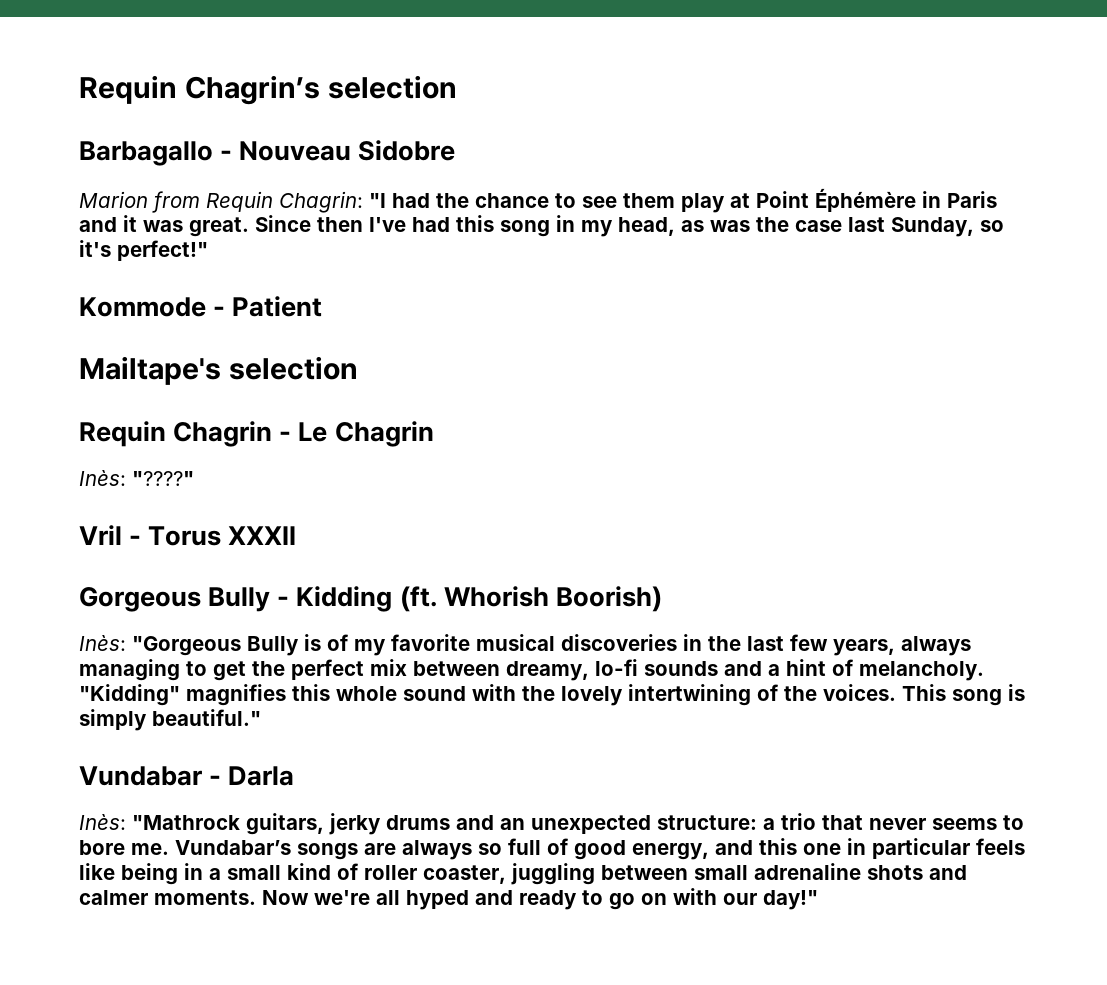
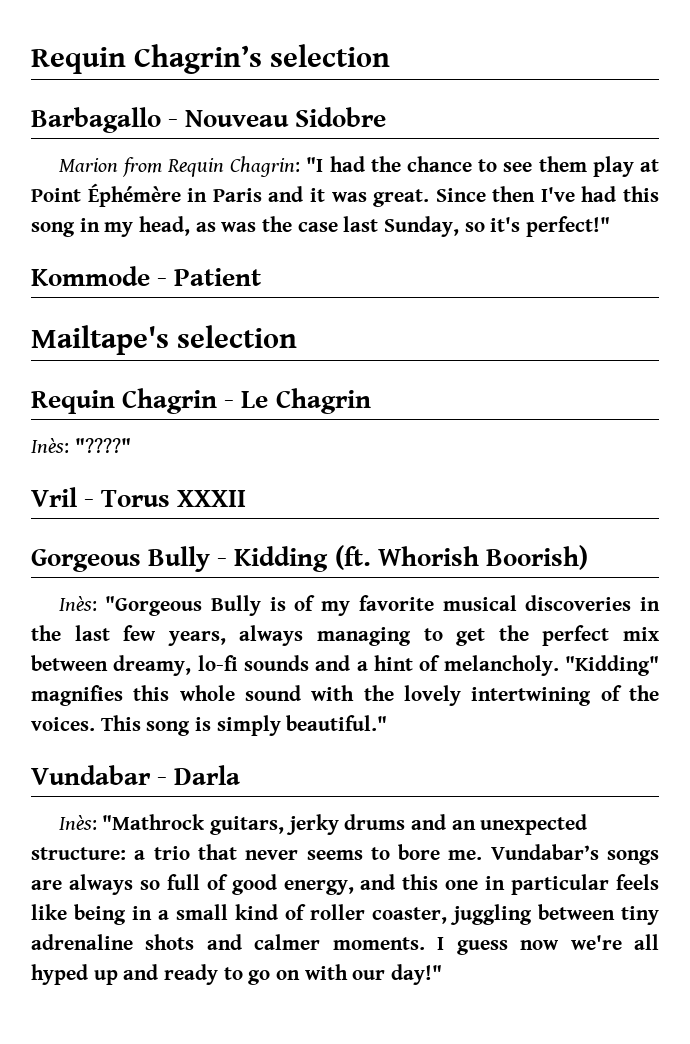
- Vundabar’s songs are always so full of good energy, and this one in particular feels like being in a small kind of roller coaster, juggling between small adrenaline shots and calmer moments.
+ Vundabar’s songs are always so full of good energy, and this one in particular feels like being in a small kind of roller coaster, juggling between tiny adrenaline shots and calmer moments.
- Now we're all hyped and ready to go on with our day!"
+ I guess now we're all hyped up and ready to go on with our day!"

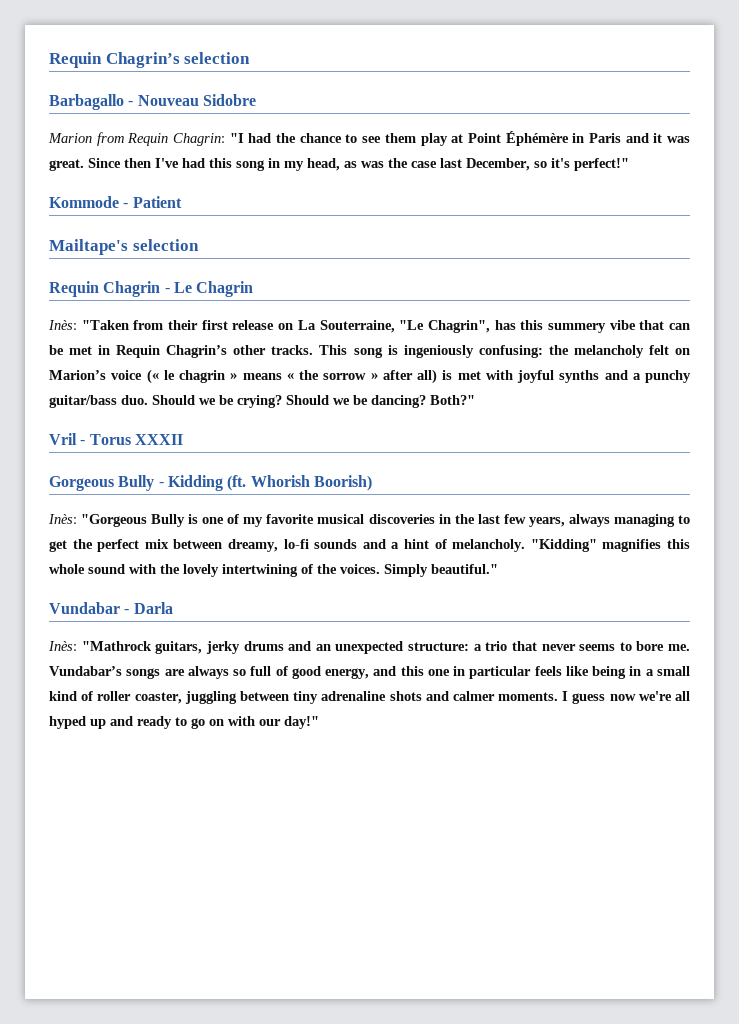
- Since then I've had this song in my head, as was the case last Sunday, so it's perfect!"
+ Since then I've had this song in my head, as was the case last December, so it's perfect!"
- Inès: "????"
+ Inès: "Taken from their first release on La Souterraine, "Le Chagrin", has this summery vibe that can be met in Requin Chagrin’s other tracks. This song is ingeniously confusing: the melancholy felt on Marion’s voice (« le chagrin » means « the sorrow » after all) is met with joyful synths and a punchy guitar/bass duo. Should we be crying? Should we be dancing? Both?"
- Inès: "Gorgeous Bully is of my favorite musical discoveries in the last few years, always managing to get the perfect mix between dreamy, lo-fi sounds and a hint of melancholy.
+ Inès: "Gorgeous Bully is one of my favorite musical discoveries in the last few years, always managing to get the perfect mix between dreamy, lo-fi sounds and a hint of melancholy.
- This song is simply beautiful."
+ Simply beautiful."

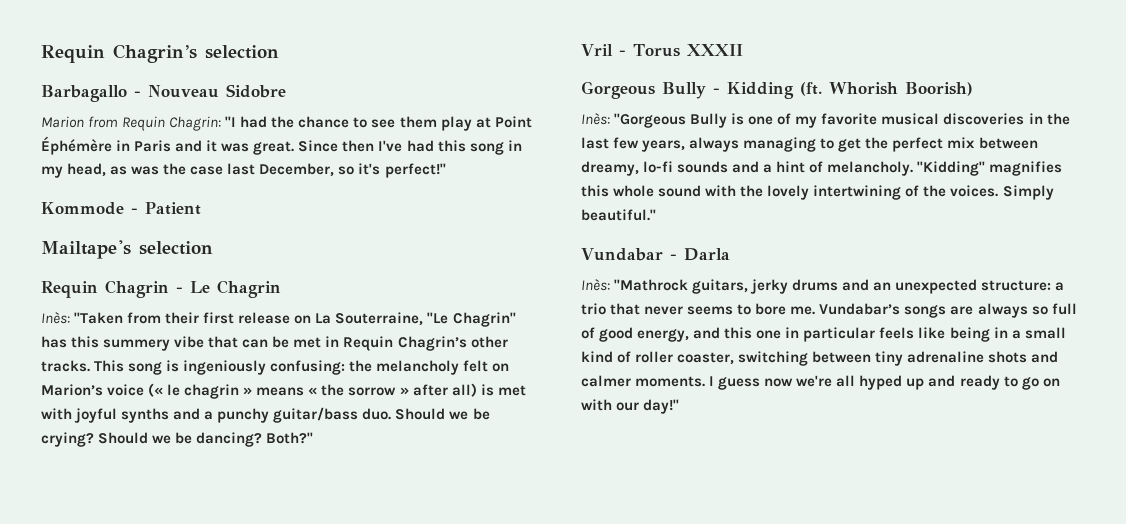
- Inès: "Taken from their first release on La Souterraine, "Le Chagrin", has this summery vibe that can be met in Requin Chagrin’s other tracks.
+ Inès: "Taken from their first release on La Souterraine, "Le Chagrin" has this summery vibe that can be met in Requin Chagrin’s other tracks.
- Vundabar’s songs are always so full of good energy, and this one in particular feels like being in a small kind of roller coaster, juggling between tiny adrenaline shots and calmer moments.
+ Vundabar’s songs are always so full of good energy, and this one in particular feels like being in a small kind of roller coaster, switching between tiny adrenaline shots and calmer moments.

